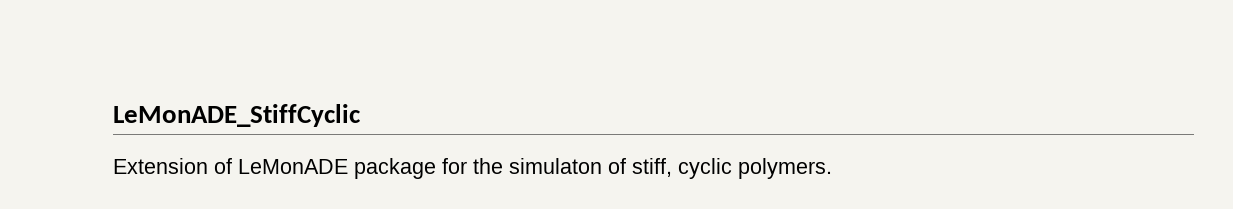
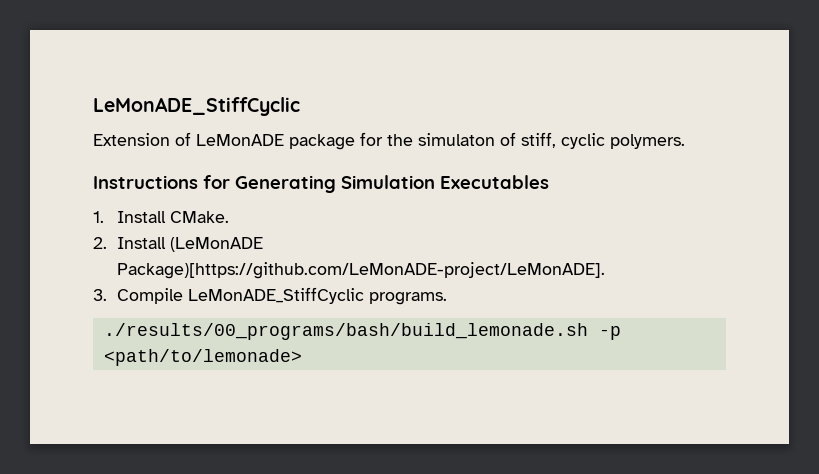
+ Instructions for Generating Simulation Executables
+ 1. Install CMake.
+ 2. Install (LeMonADE Package)[https://github.com/LeMonADE-project/LeMonADE].
+ 3. Compile LeMonADE_StiffCyclic programs.
+ ./results/00_programs/bash/build_lemonade.sh -p <path/to/lemonade>

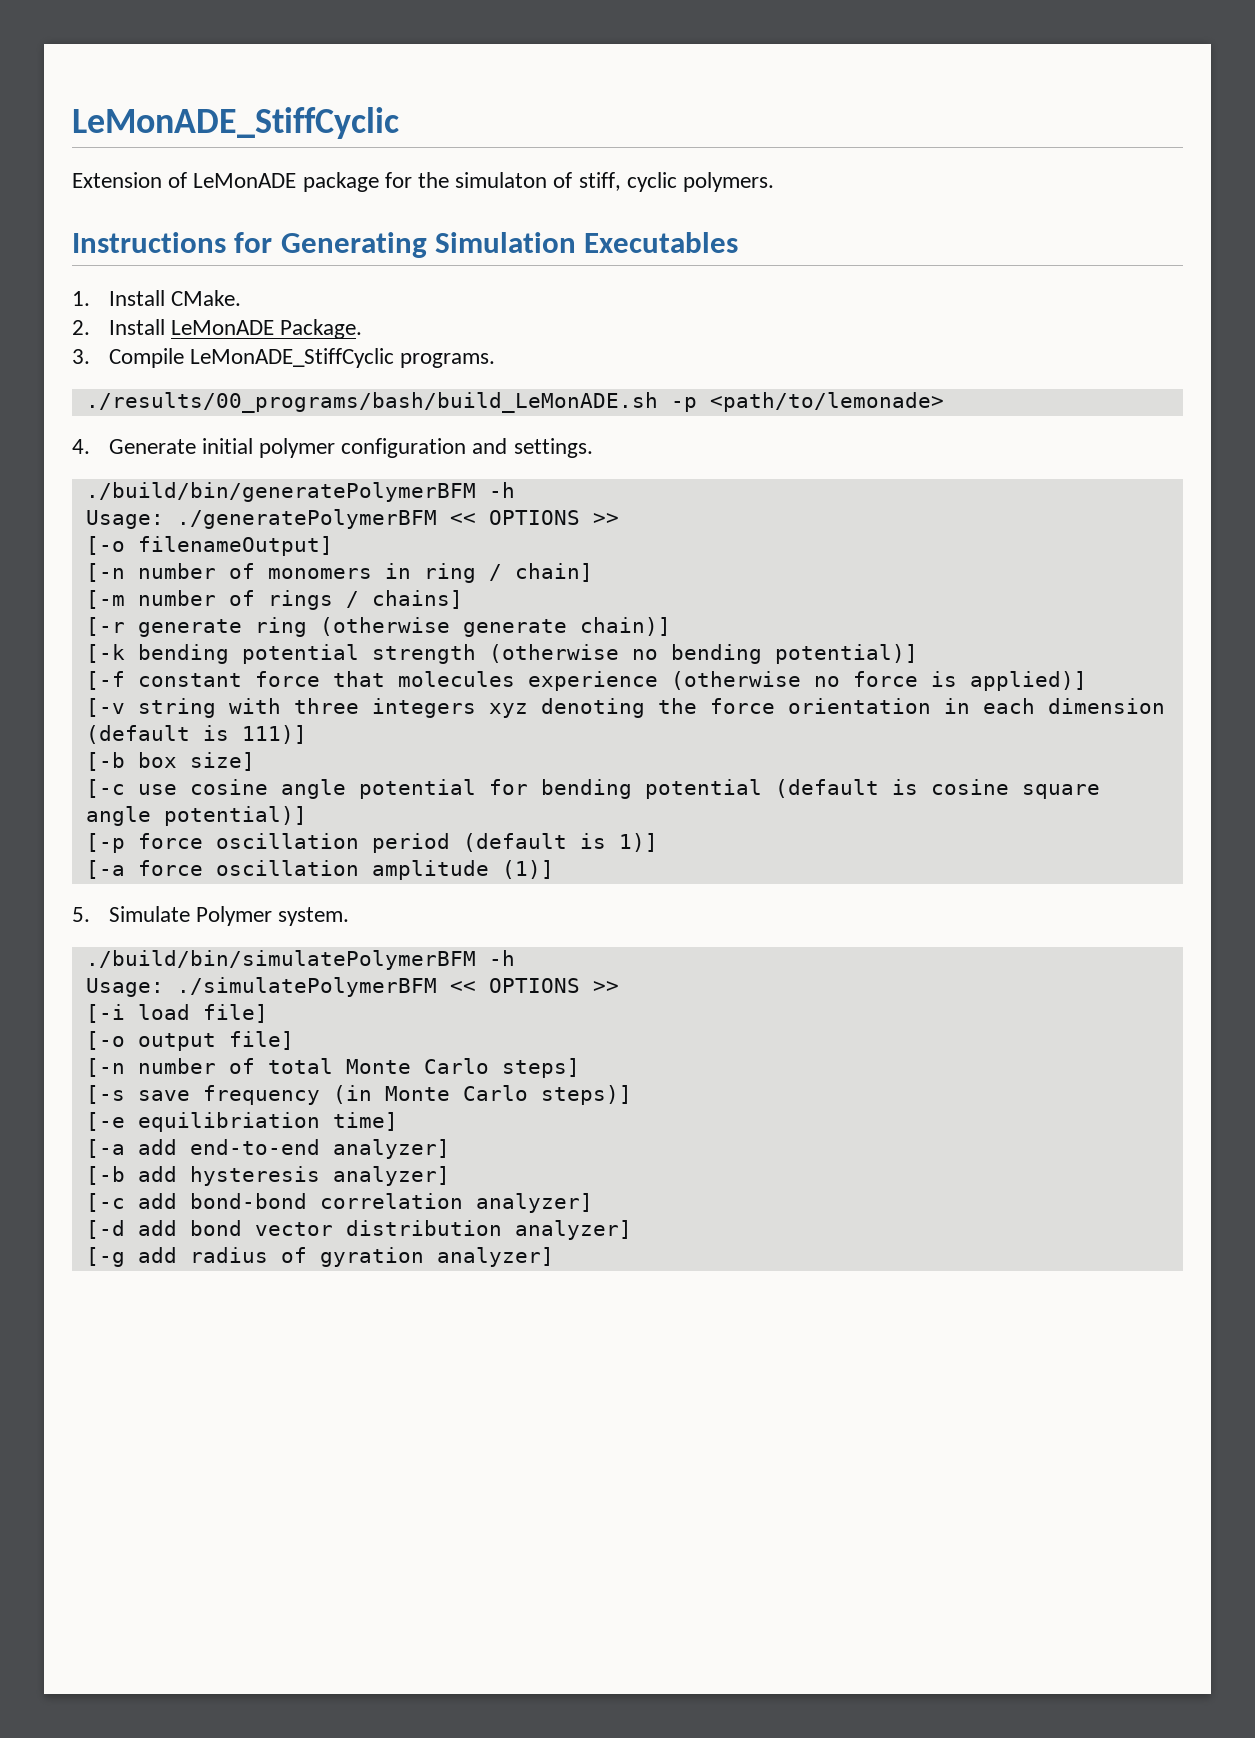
- 2. Install (LeMonADE Package)[https://github.com/LeMonADE-project/LeMonADE].
+ 2. Install LeMonADE Package.
- ./results/00_programs/bash/build_lemonade.sh -p <path/to/lemonade>
+ ./results/00_programs/bash/build_LeMonADE.sh -p <path/to/lemonade>
+ 4. Generate initial polymer configuration and settings.
+ ./build/bin/generatePolymerBFM -h
+ Usage: ./generatePolymerBFM << OPTIONS >>
+ [-o filenameOutput]
+ [-n number of monomers in ring / chain]
+ [-m number of rings / chains]
+ [-r generate ring (otherwise generate chain)]
+ [-k bending potential strength (otherwise no bending potential)]
+ [-f constant force that molecules experience (otherwise no force is applied)]
+ [-v string with three integers xyz denoting the force orientation in each dimension (default is 111)]
+ [-b box size]
+ [-c use cosine angle potential for bending potential (default is cosine square angle potential)]
+ [-p force oscillation period (default is 1)]
+ [-a force oscillation amplitude (1)]
+ 5. Simulate Polymer system.
+ ./build/bin/simulatePolymerBFM -h
+ Usage: ./simulatePolymerBFM << OPTIONS >>
+ [-i load file]
+ [-o output file]
+ [-n number of total Monte Carlo steps]
+ [-s save frequency (in Monte Carlo steps)]
+ [-e equilibriation time]
+ [-a add end-to-end analyzer]
+ [-b add hysteresis analyzer]
+ [-c add bond-bond correlation analyzer]
+ [-d add bond vector distribution analyzer]
+ [-g add radius of gyration analyzer]

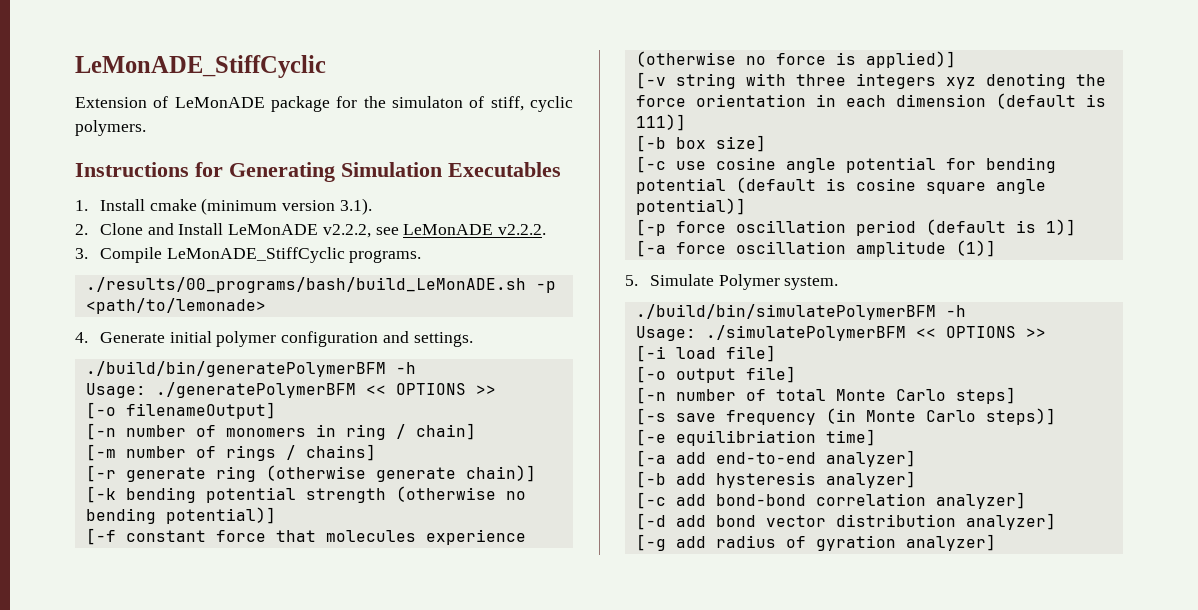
- 1. Install CMake.
- 2. Install LeMonADE Package.
+ 1. Install cmake (minimum version 3.1).
+ 2. Clone and Install LeMonADE v2.2.2, see LeMonADE v2.2.2.

